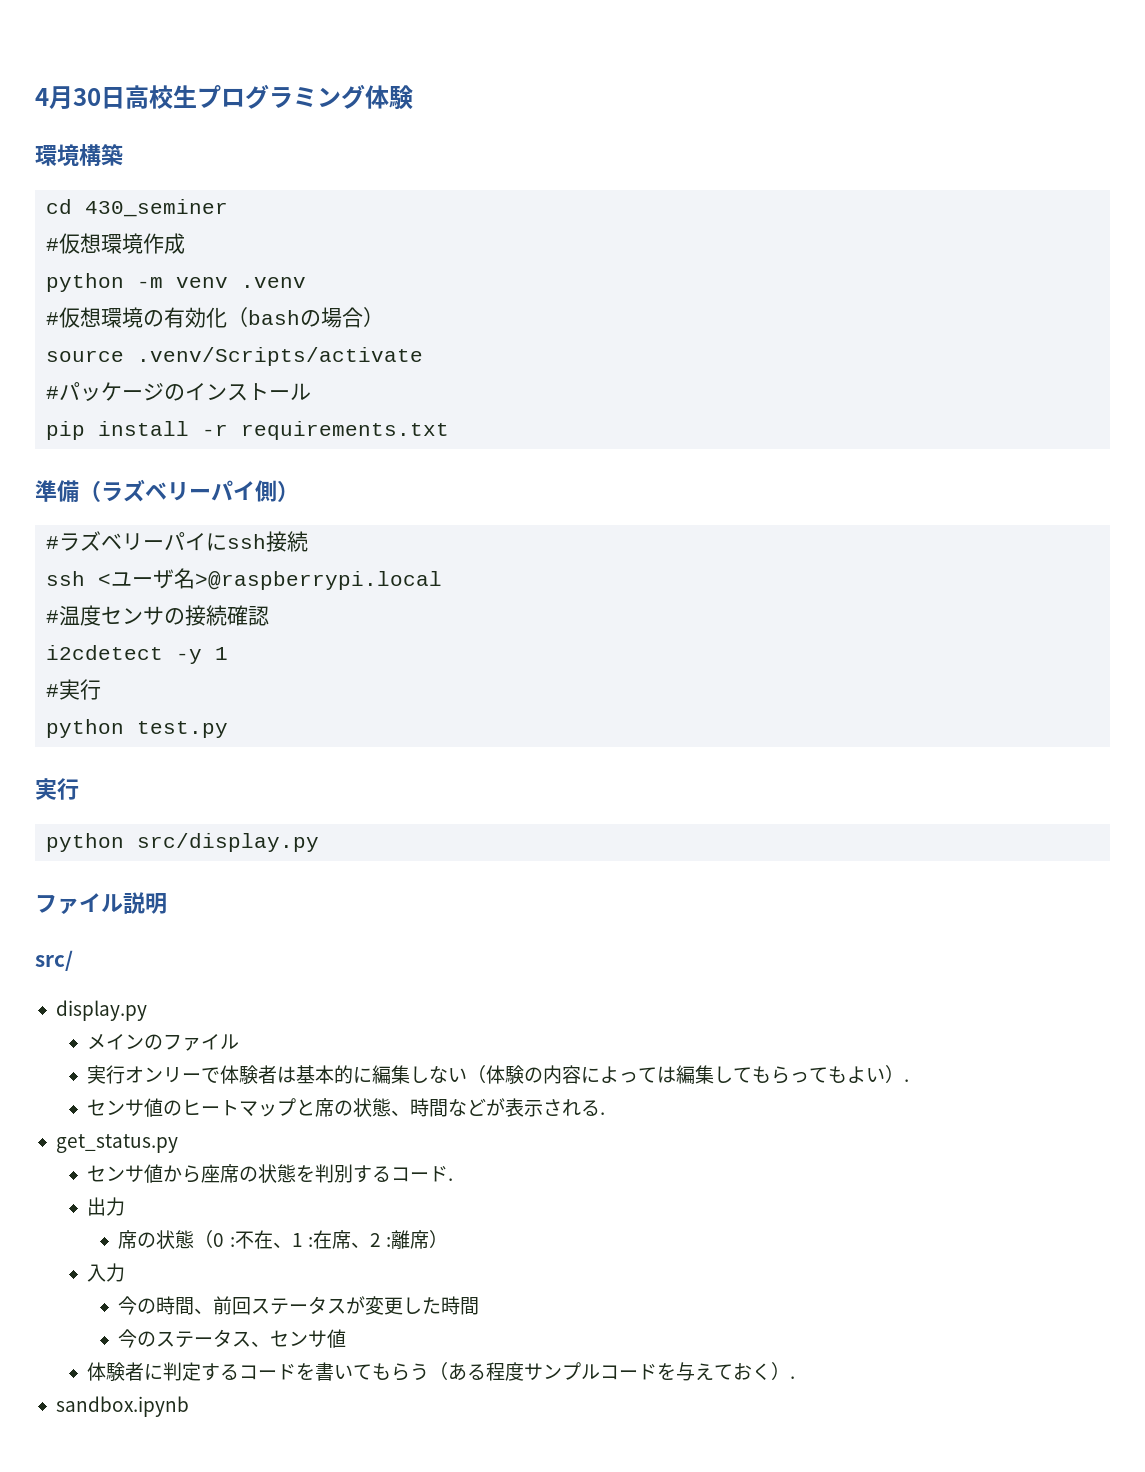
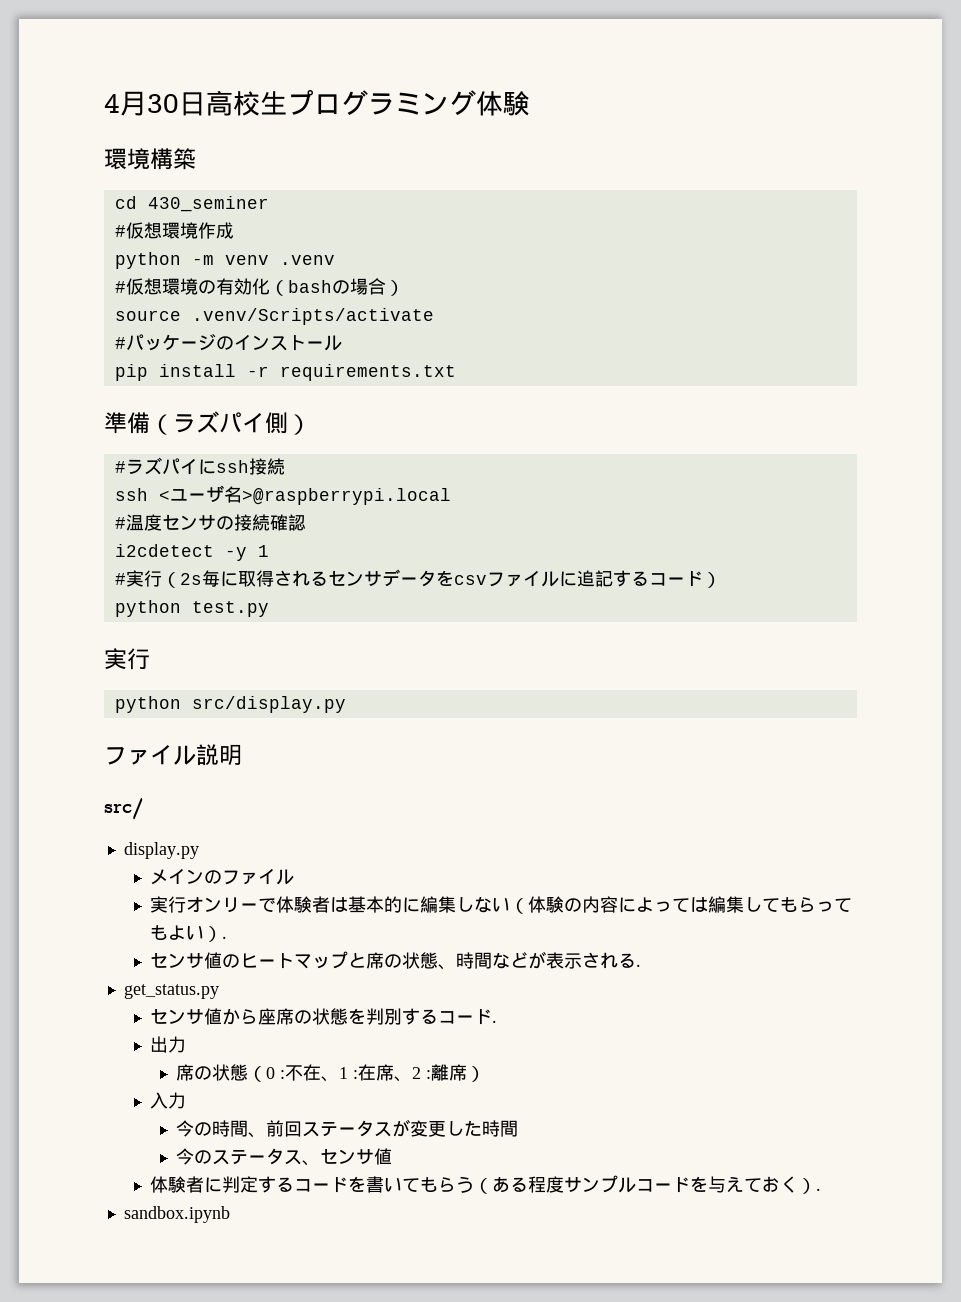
- 準備（ラズベリーパイ側）
+ 準備（ラズパイ側）
- #ラズベリーパイにssh接続
+ #ラズパイにssh接続
- #実行
+ #実行（2s毎に取得されるセンサデータをcsvファイルに追記するコード）

